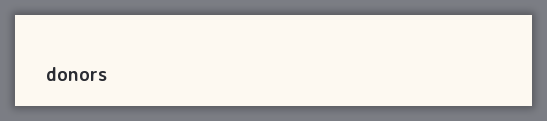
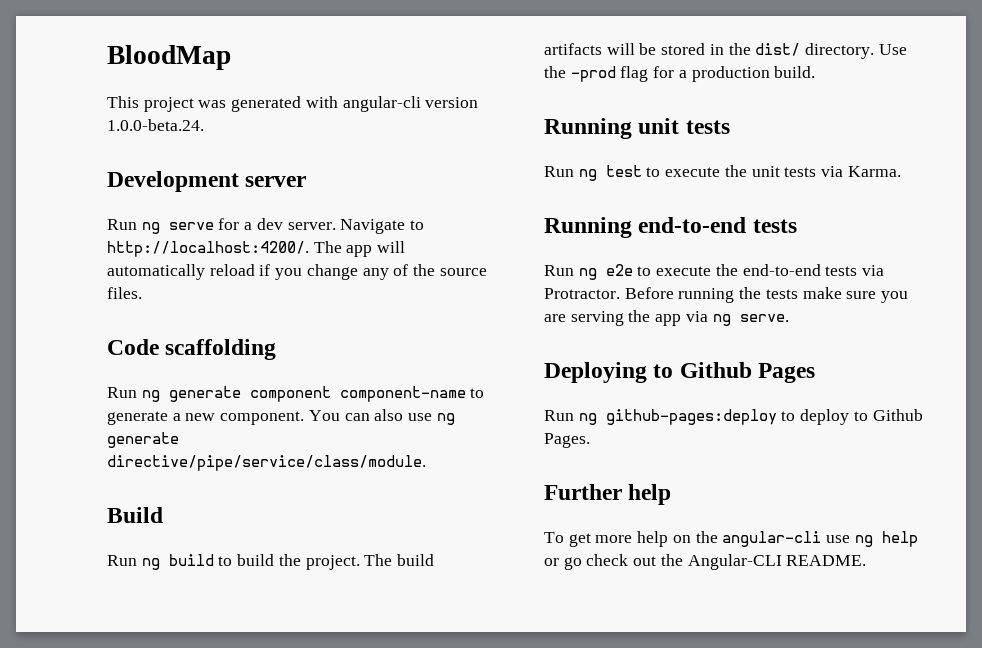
- donors
+ BloodMap
+ This project was generated with angular-cli version 1.0.0-beta.24.
+ Development server
+ Run ng serve for a dev server. Navigate to http://localhost:4200/. The app will automatically reload if you change any of the source files.
+ Code scaffolding
+ Run ng generate component component-name to generate a new component. You can also use ng generate directive/pipe/service/class/module.
+ Build
+ Run ng build to build the project. The build artifacts will be stored in the dist/ directory. Use the -prod flag for a production build.
+ Running unit tests
+ Run ng test to execute the unit tests via Karma.
+ Running end-to-end tests
+ Run ng e2e to execute the end-to-end tests via Protractor. Before running the tests make sure you are serving the app via ng serve.
+ Deploying to Github Pages
+ Run ng github-pages:deploy to deploy to Github Pages.
+ Further help
+ To get more help on the angular-cli use ng help or go check out the Angular-CLI README.

